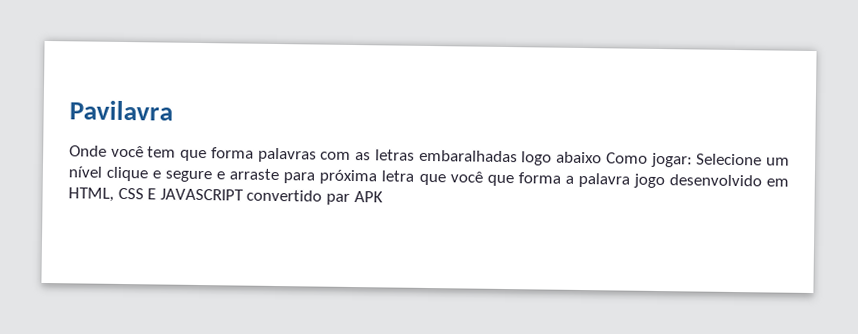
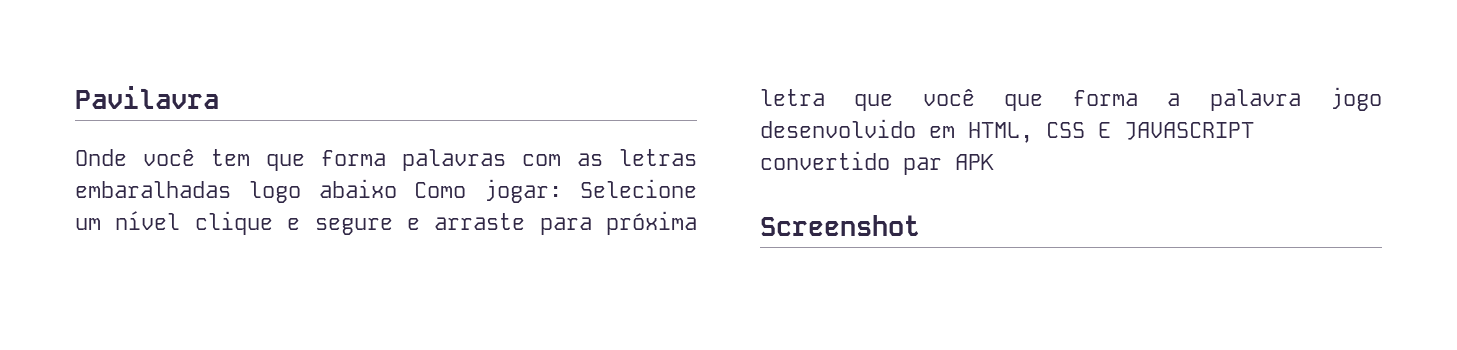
+ Screenshot

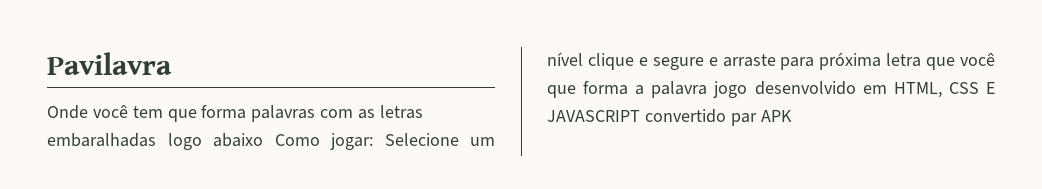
- Screenshot

